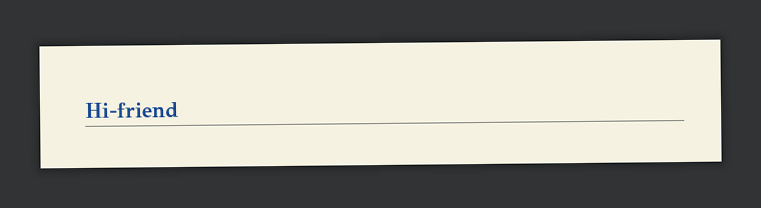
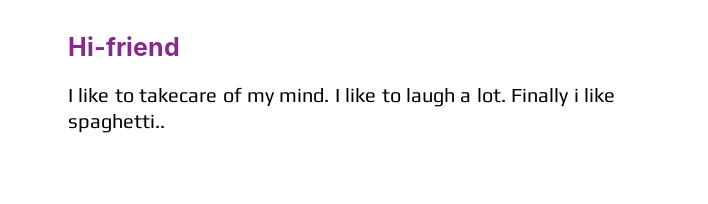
+ I like to takecare of my mind. I like to laugh a lot. Finally i like spaghetti..

